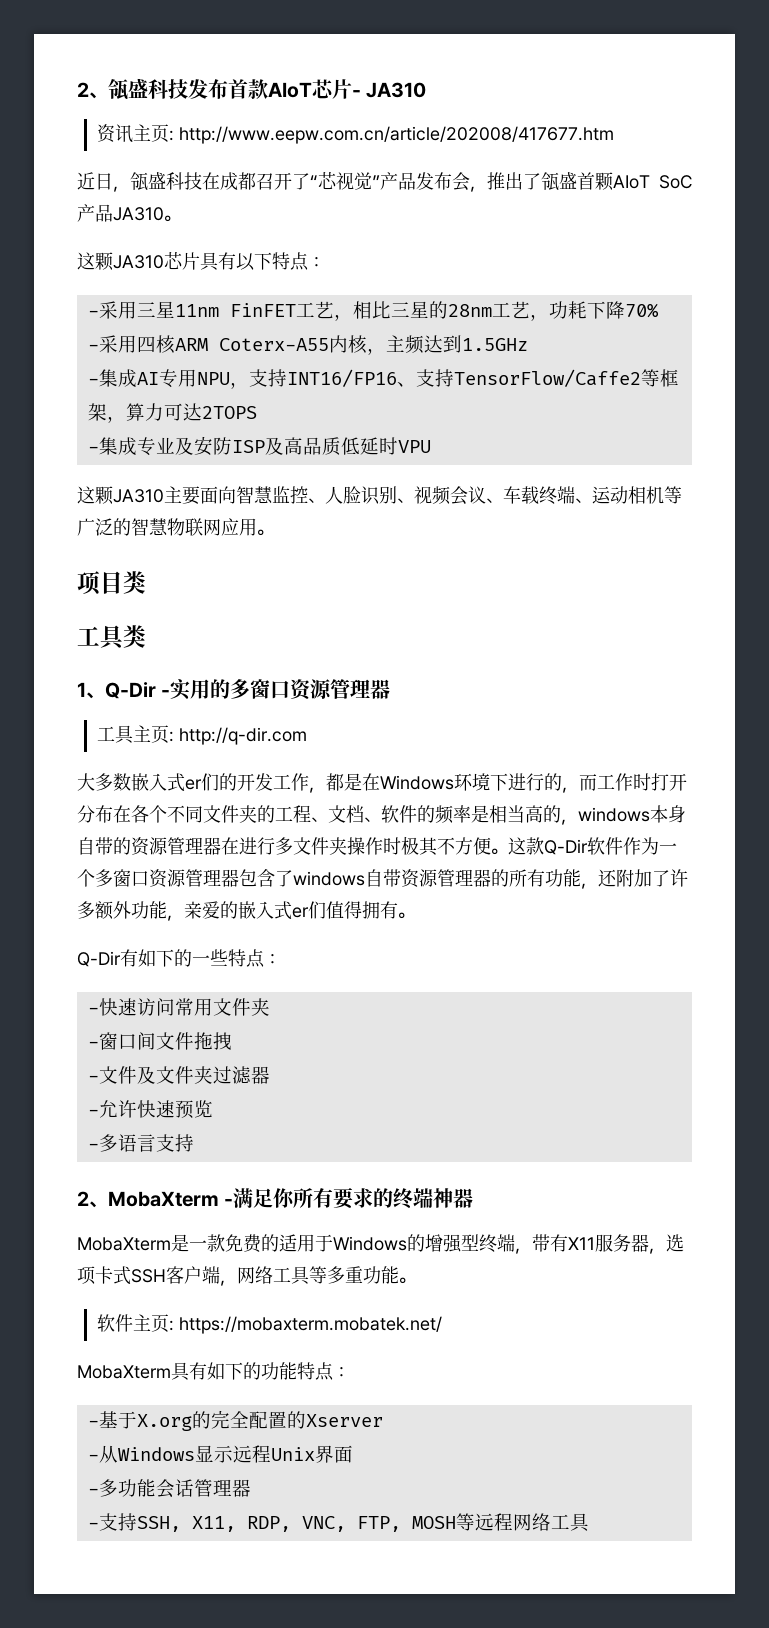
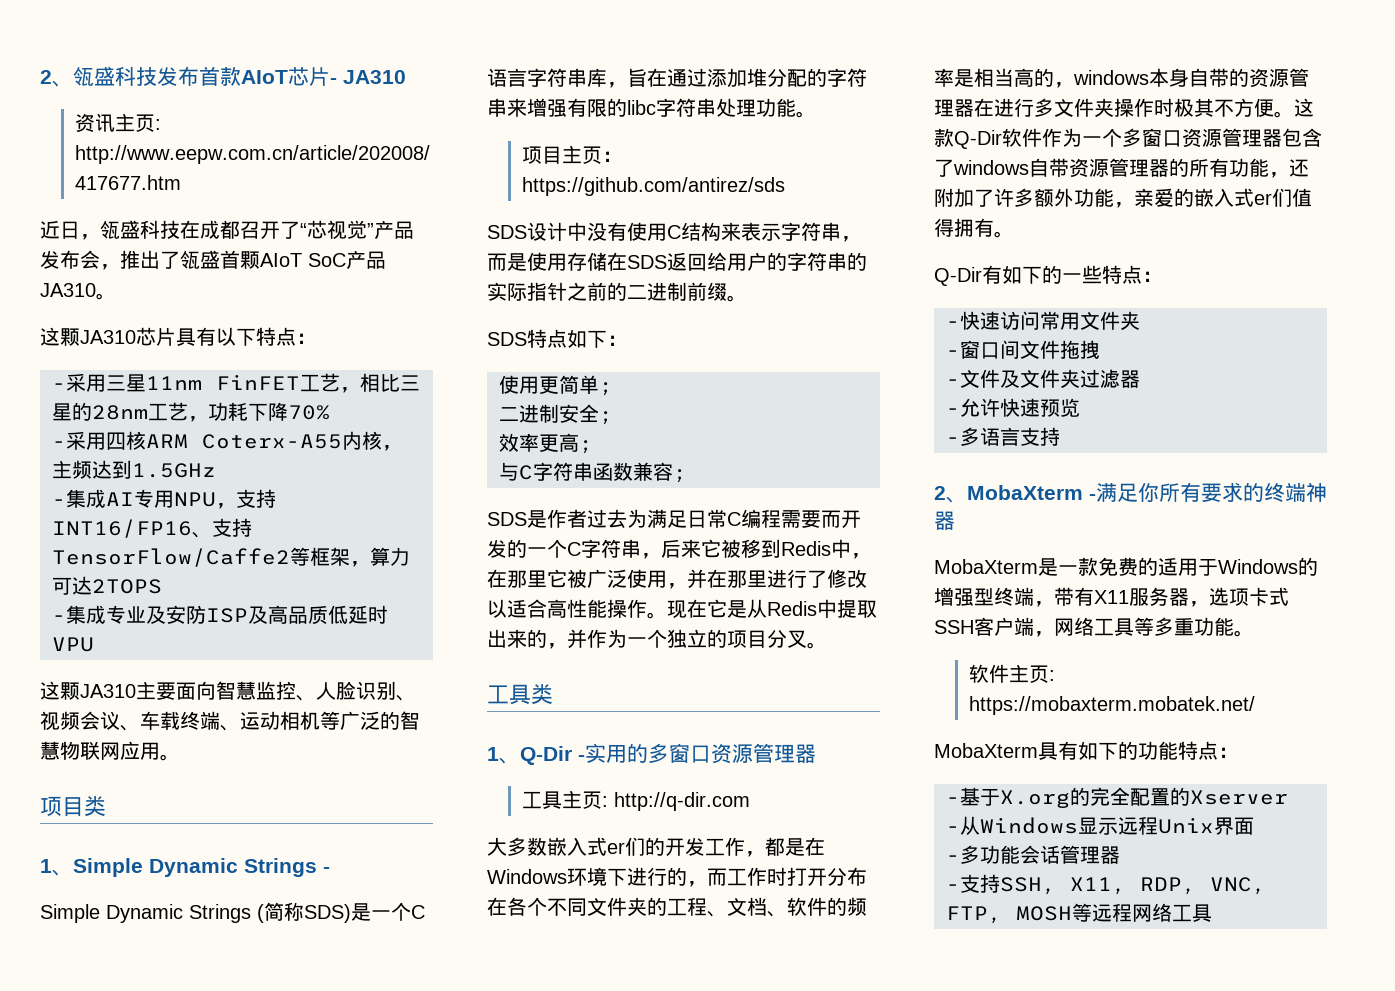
+ 1、Simple Dynamic Strings -
+ Simple Dynamic Strings (简称SDS)是一个C语言字符串库，旨在通过添加堆分配的字符串来增强有限的libc字符串处理功能。
+ 项目主页：https://github.com/antirez/sds
+ SDS设计中没有使用C结构来表示字符串，而是使用存储在SDS返回给用户的字符串的实际指针之前的二进制前缀。
+ SDS特点如下：
+ 使用更简单;
+ 二进制安全;
+ 效率更高;
+ 与C字符串函数兼容;
+ SDS是作者过去为满足日常C编程需要而开发的一个C字符串，后来它被移到Redis中，在那里它被广泛使用，并在那里进行了修改以适合高性能操作。现在它是从Redis中提取出来的，并作为一个独立的项目分叉。

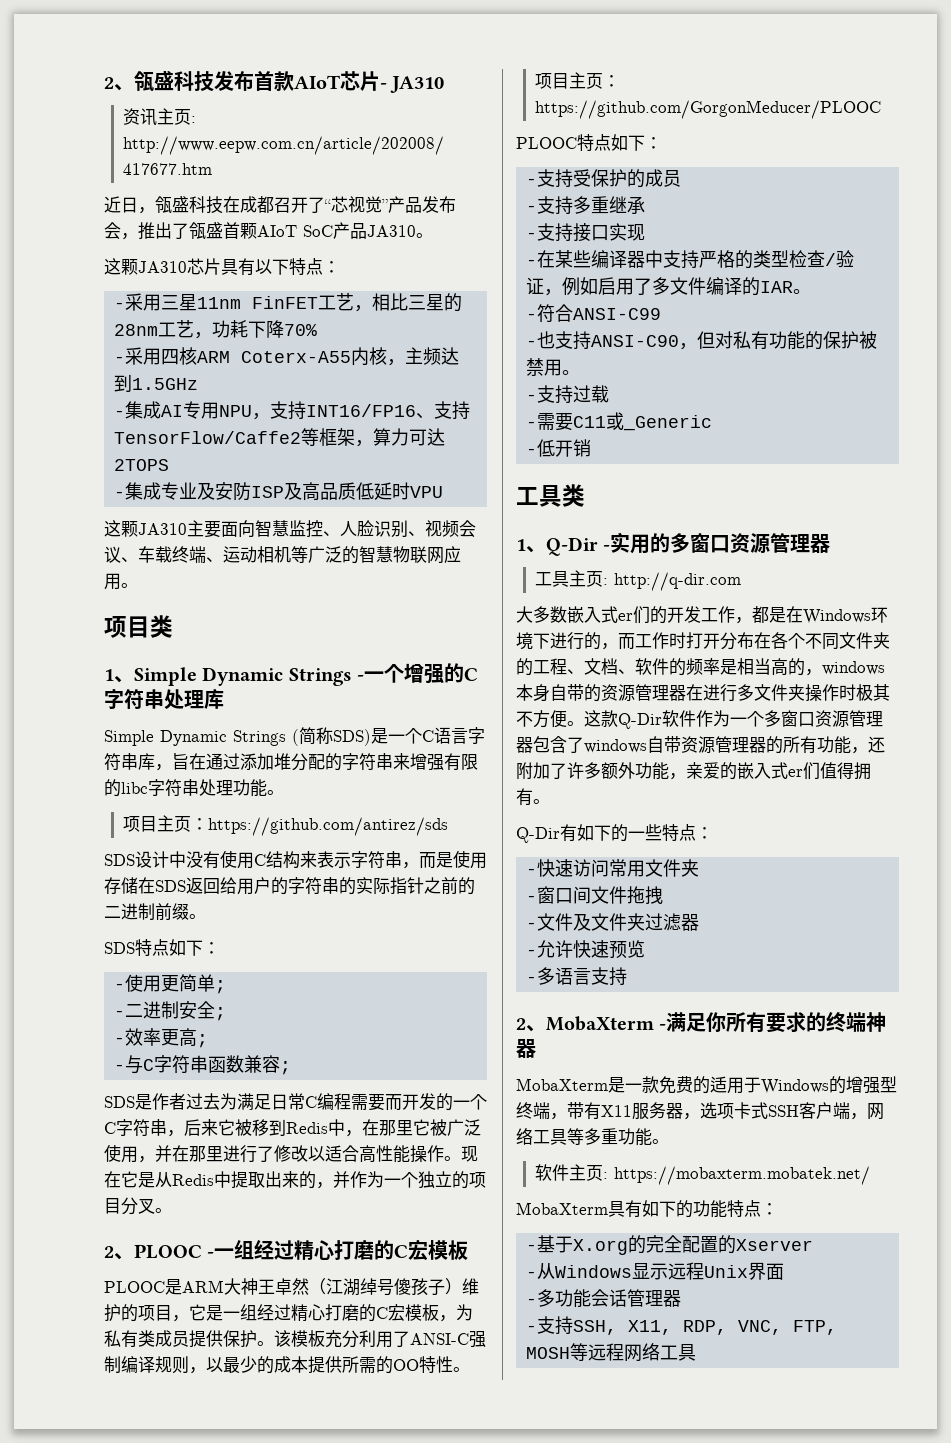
- 1、Simple Dynamic Strings -
+ 1、Simple Dynamic Strings -一个增强的C字符串处理库
- 使用更简单;
+ -使用更简单;
- 二进制安全;
+ -二进制安全;
- 效率更高;
+ -效率更高;
- 与C字符串函数兼容;
+ -与C字符串函数兼容;
+ 2、PLOOC -一组经过精心打磨的C宏模板
+ PLOOC是ARM大神王卓然（江湖绰号傻孩子）维护的项目，它是一组经过精心打磨的C宏模板，为私有类成员提供保护。该模板充分利用了ANSI-C强制编译规则，以最少的成本提供所需的OO特性。
+ 项目主页：https://github.com/GorgonMeducer/PLOOC
+ PLOOC特点如下：
+ -支持受保护的成员
+ -支持多重继承
+ -支持接口实现
+ -在某些编译器中支持严格的类型检查/验证，例如启用了多文件编译的IAR。
+ -符合ANSI-C99
+ -也支持ANSI-C90，但对私有功能的保护被禁用。
+ -支持过载
+ -需要C11或_Generic
+ -低开销

